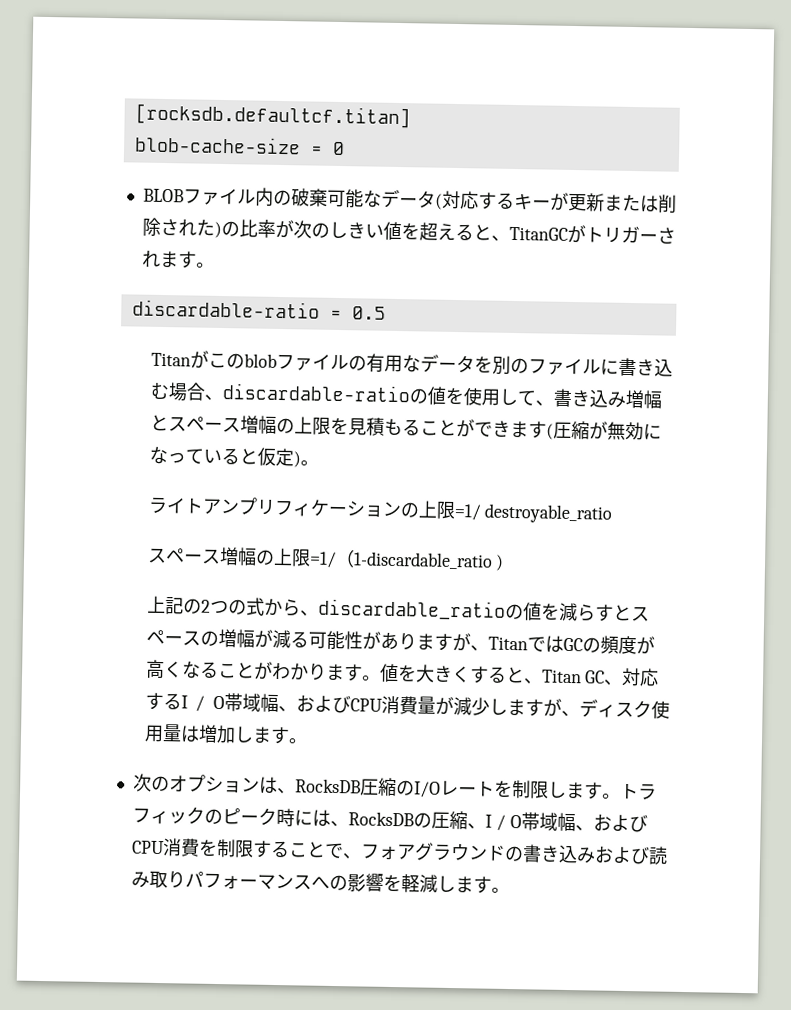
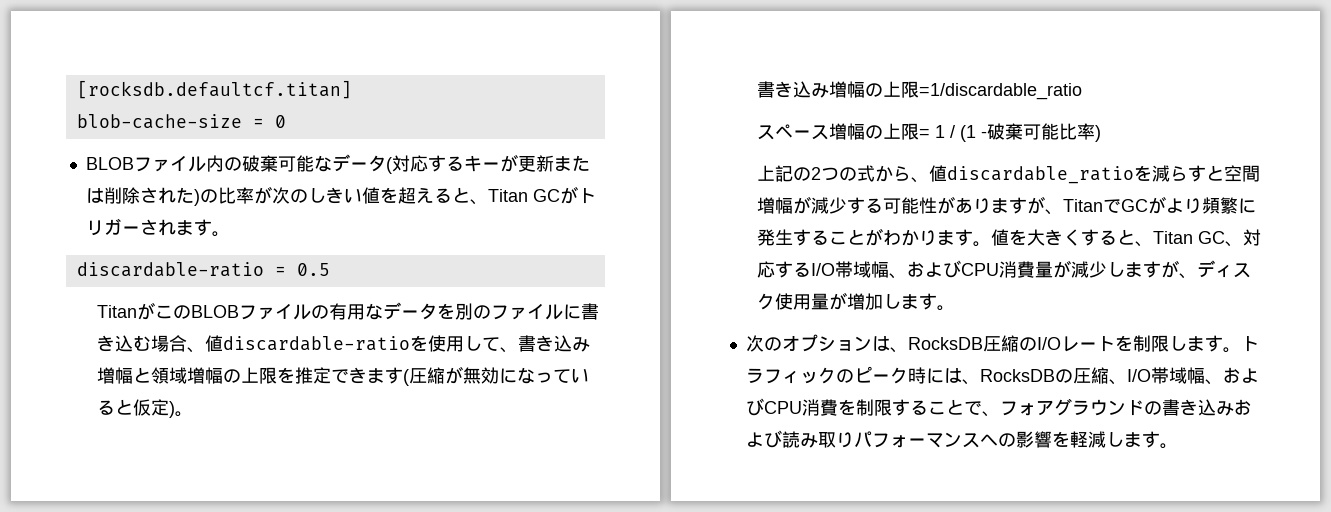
- BLOBファイル内の破棄可能なデータ(対応するキーが更新または削除された)の比率が次のしきい値を超えると、TitanGCがトリガーされます。
+ BLOBファイル内の破棄可能なデータ(対応するキーが更新または削除された)の比率が次のしきい値を超えると、Titan GCがトリガーされます。
- Titanがこのblobファイルの有用なデータを別のファイルに書き込む場合、discardable-ratioの値を使用して、書き込み増幅とスペース増幅の上限を見積もることができます(圧縮が無効になっていると仮定)。
+ TitanがこのBLOBファイルの有用なデータを別のファイルに書き込む場合、値discardable-ratioを使用して、書き込み増幅と領域増幅の上限を推定できます(圧縮が無効になっていると仮定)。
- ライトアンプリフィケーションの上限=1/ destroyable_ratio
- スペース増幅の上限=1/（1-discardable_ratio )
+ 書き込み増幅の上限=1/discardable_ratio
+ スペース増幅の上限= 1 / (1 -破棄可能比率)
- 上記の2つの式から、discardable_ratioの値を減らすとスペースの増幅が減る可能性がありますが、TitanではGCの頻度が高くなることがわかります。
+ 上記の2つの式から、値discardable_ratioを減らすと空間増幅が減少する可能性がありますが、TitanでGCがより頻繁に発生することがわかります。
- 値を大きくすると、Titan GC、対応するI / O帯域幅、およびCPU消費量が減少しますが、ディスク使用量は増加します。
+ 値を大きくすると、Titan GC、対応するI/O帯域幅、およびCPU消費量が減少しますが、ディスク使用量が増加します。
- トラフィックのピーク時には、RocksDBの圧縮、I / O帯域幅、およびCPU消費を制限することで、フォアグラウンドの書き込みおよび読み取りパフォーマンスへの影響を軽減します。
+ トラフィックのピーク時には、RocksDBの圧縮、I/O帯域幅、およびCPU消費を制限することで、フォアグラウンドの書き込みおよび読み取りパフォーマンスへの影響を軽減します。

